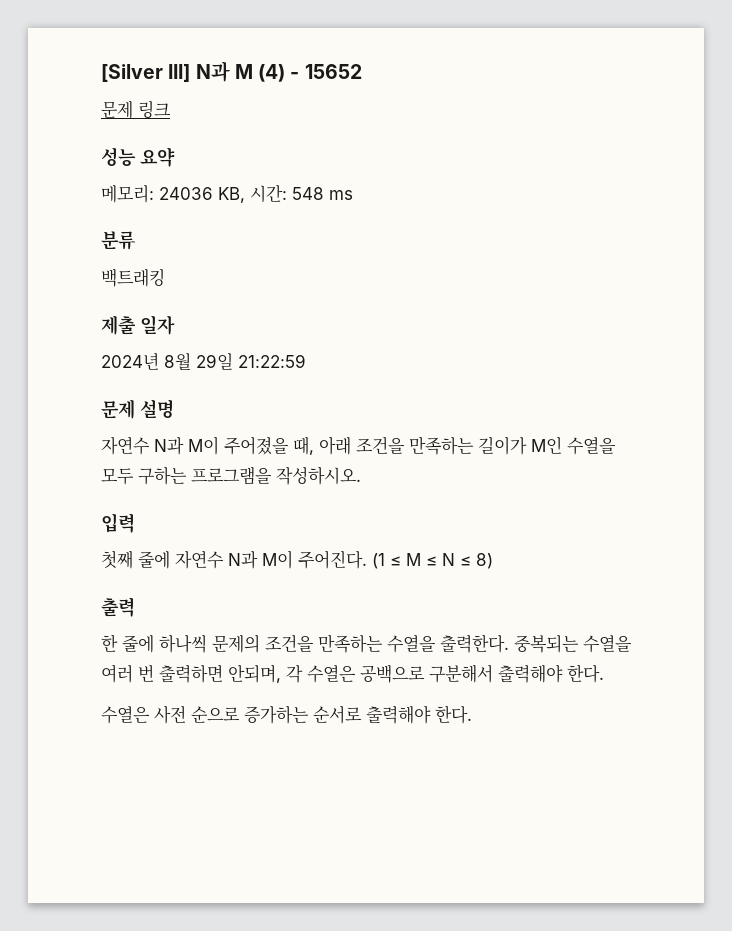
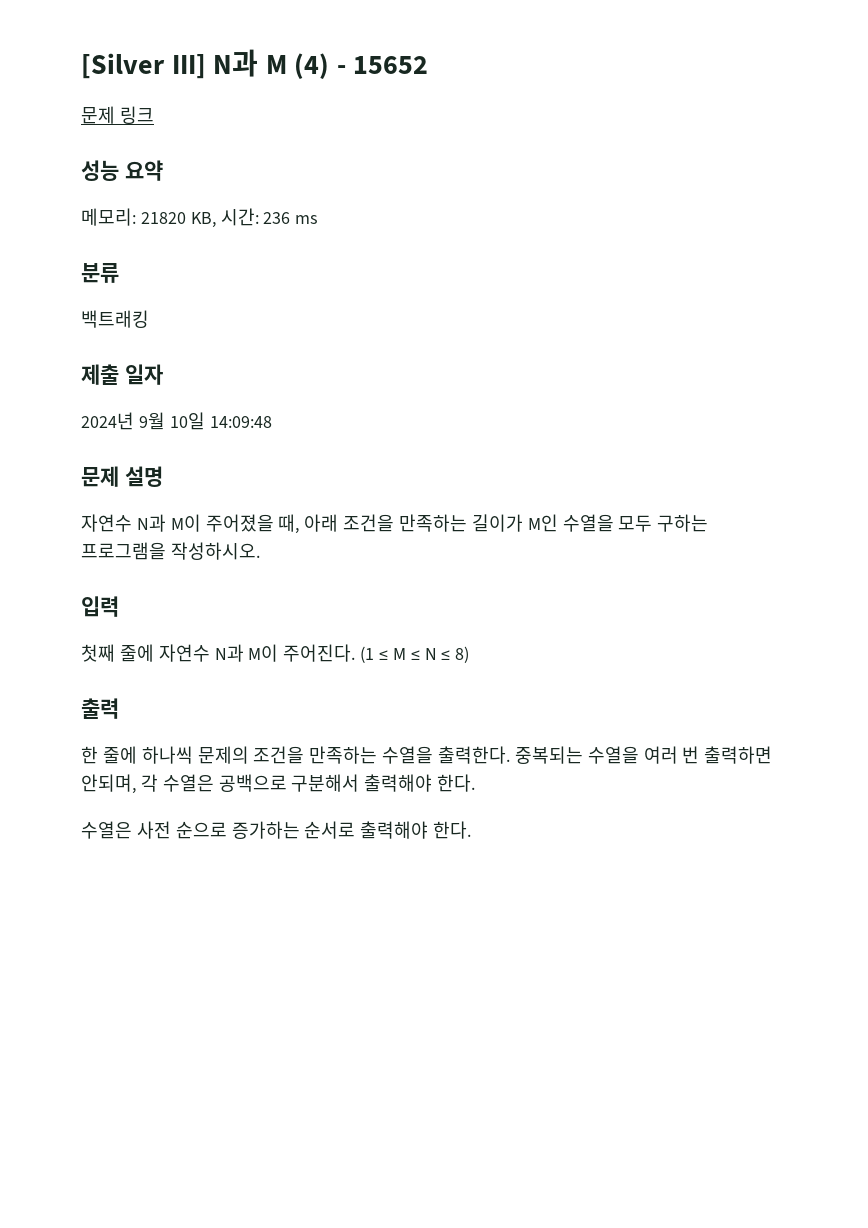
- 메모리: 24036 KB, 시간: 548 ms
+ 메모리: 21820 KB, 시간: 236 ms
- 2024년 8월 29일 21:22:59
+ 2024년 9월 10일 14:09:48

